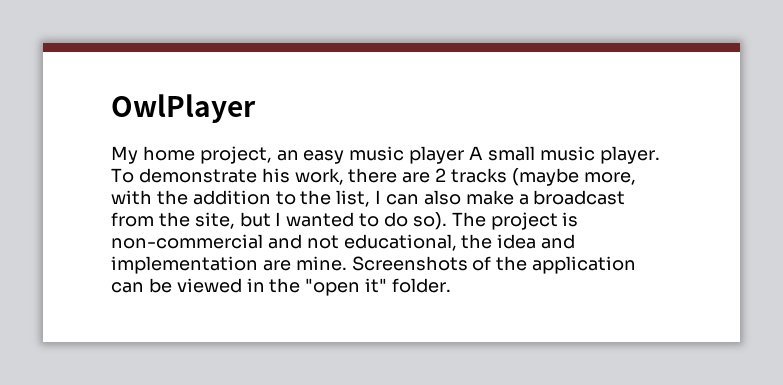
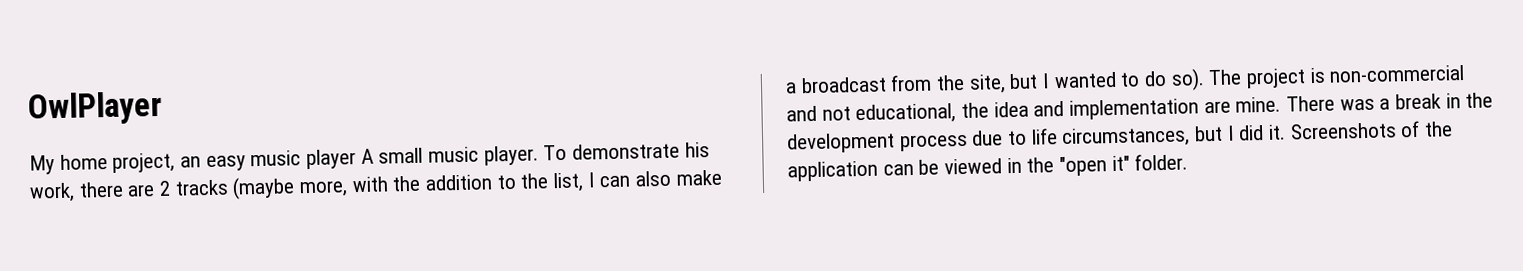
+ There was a break in the development process due to life circumstances, but I did it.

